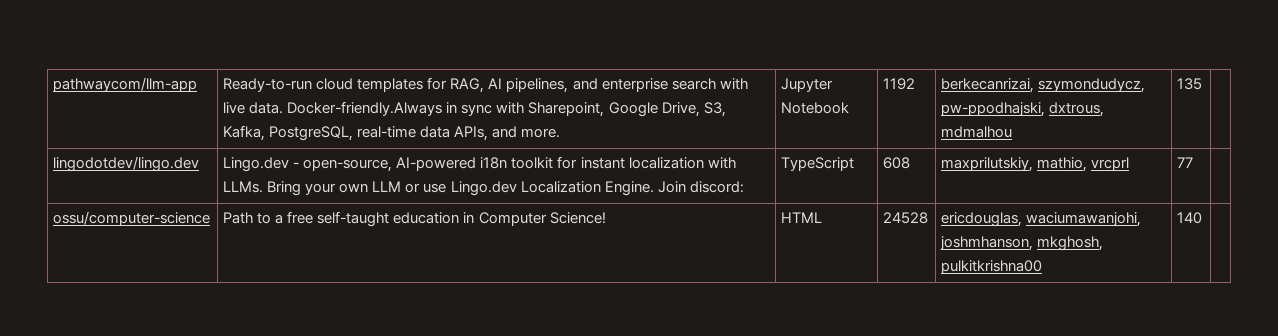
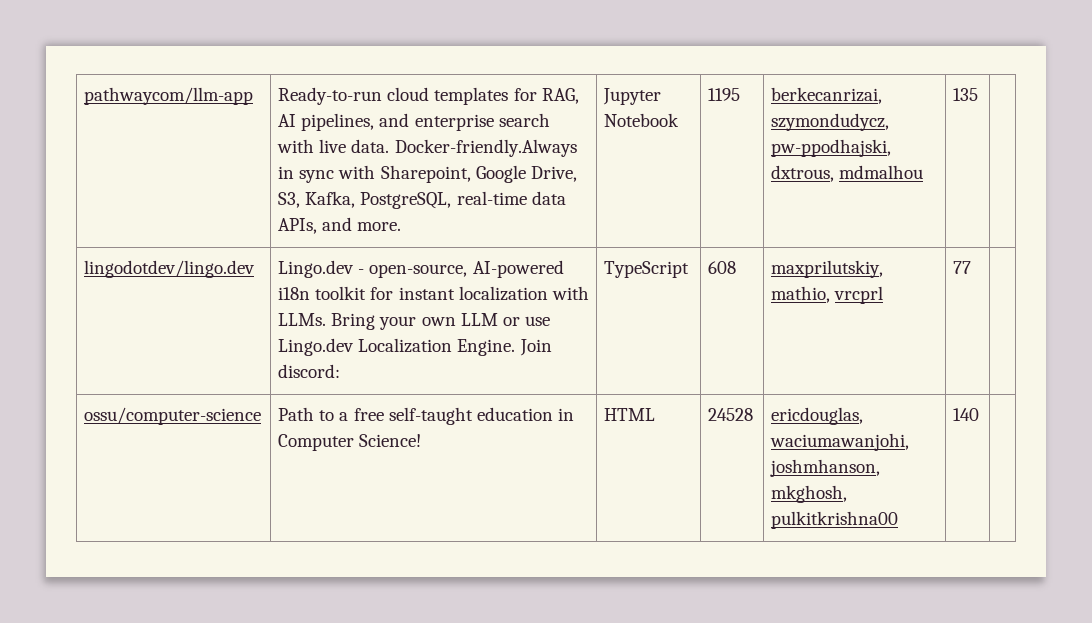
- pathwaycom/llm-app | Ready-to-run cloud templates for RAG, AI pipelines, and enterprise search with live data. Docker-friendly.Always in sync with Sharepoint, Google Drive, S3, Kafka, PostgreSQL, real-time data APIs, and more. | Jupyter Notebook | 1192 | berkecanrizai, szymondudycz, pw-ppodhajski, dxtrous, mdmalhou | 135 |
+ pathwaycom/llm-app | Ready-to-run cloud templates for RAG, AI pipelines, and enterprise search with live data. Docker-friendly.Always in sync with Sharepoint, Google Drive, S3, Kafka, PostgreSQL, real-time data APIs, and more. | Jupyter Notebook | 1195 | berkecanrizai, szymondudycz, pw-ppodhajski, dxtrous, mdmalhou | 135 |

